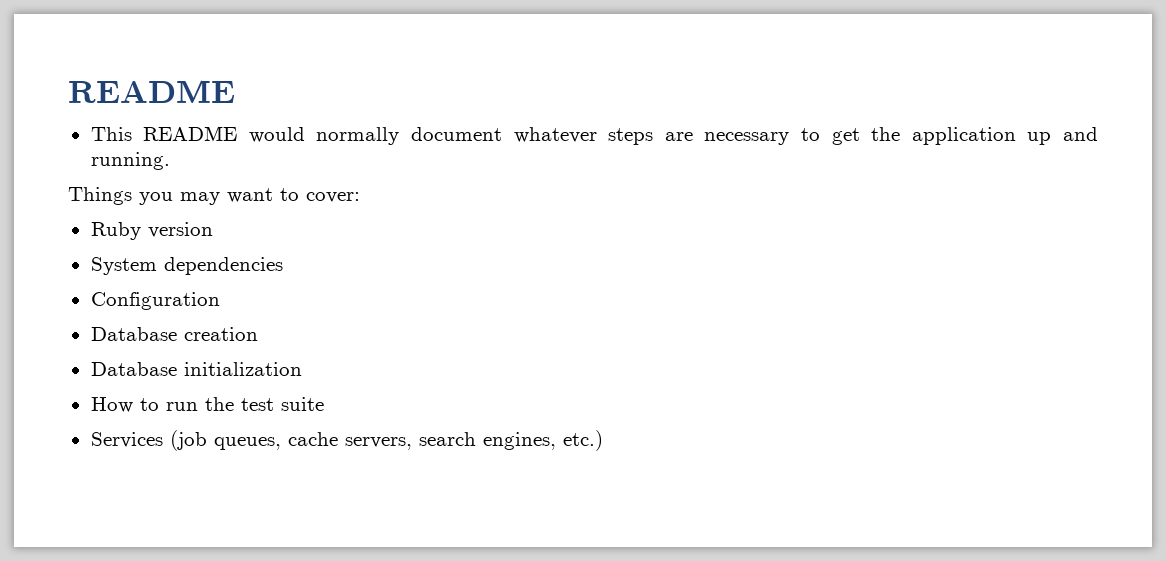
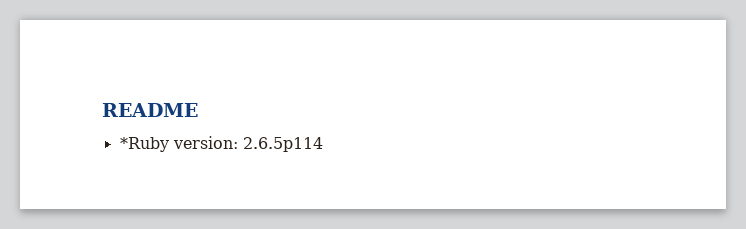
- This README would normally document whatever steps are necessary to get the application up and running.
- Things you may want to cover:
- Ruby version
- System dependencies
- Configuration
- Database creation
- Database initialization
- How to run the test suite
- Services (job queues, cache servers, search engines, etc.)
+ *Ruby version: 2.6.5p114

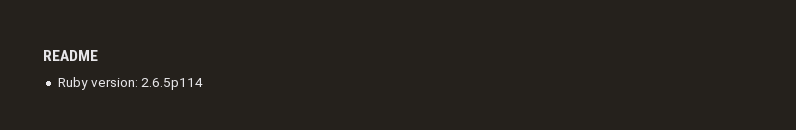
- *Ruby version: 2.6.5p114
+ Ruby version: 2.6.5p114

